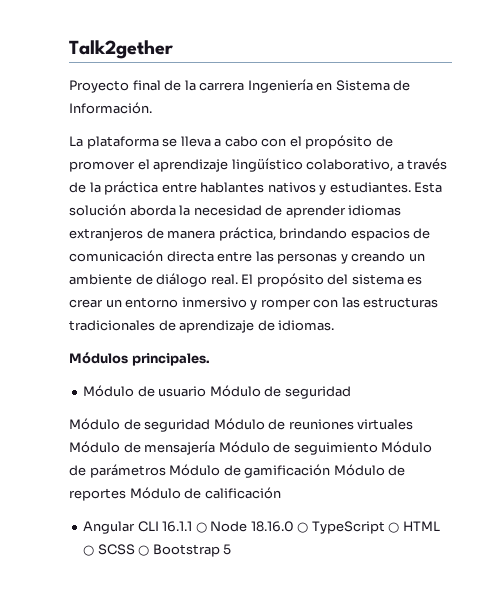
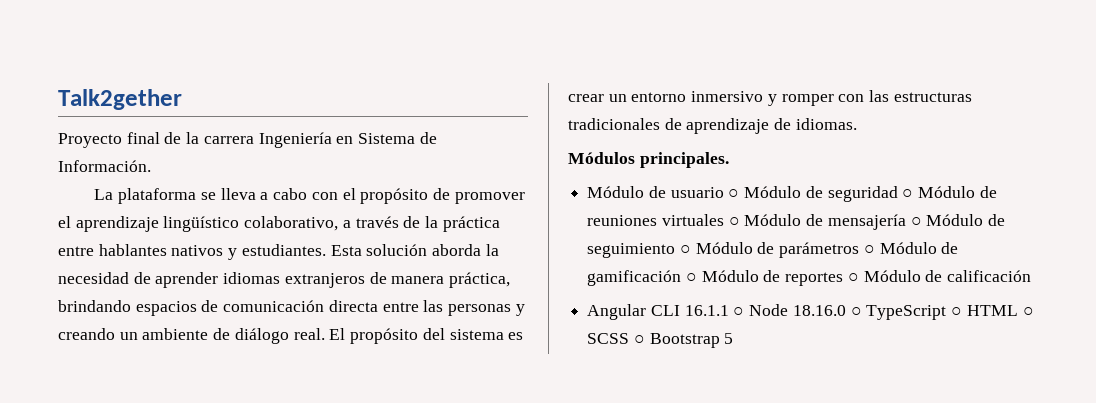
- Módulo de usuario Módulo de seguridad
- Módulo de seguridad Módulo de reuniones virtuales Módulo de mensajería Módulo de seguimiento Módulo de parámetros Módulo de gamificación Módulo de reportes Módulo de calificación
+ Módulo de usuario ○ Módulo de seguridad ○ Módulo de reuniones virtuales ○ Módulo de mensajería ○ Módulo de seguimiento ○ Módulo de parámetros ○ Módulo de gamificación ○ Módulo de reportes ○ Módulo de calificación

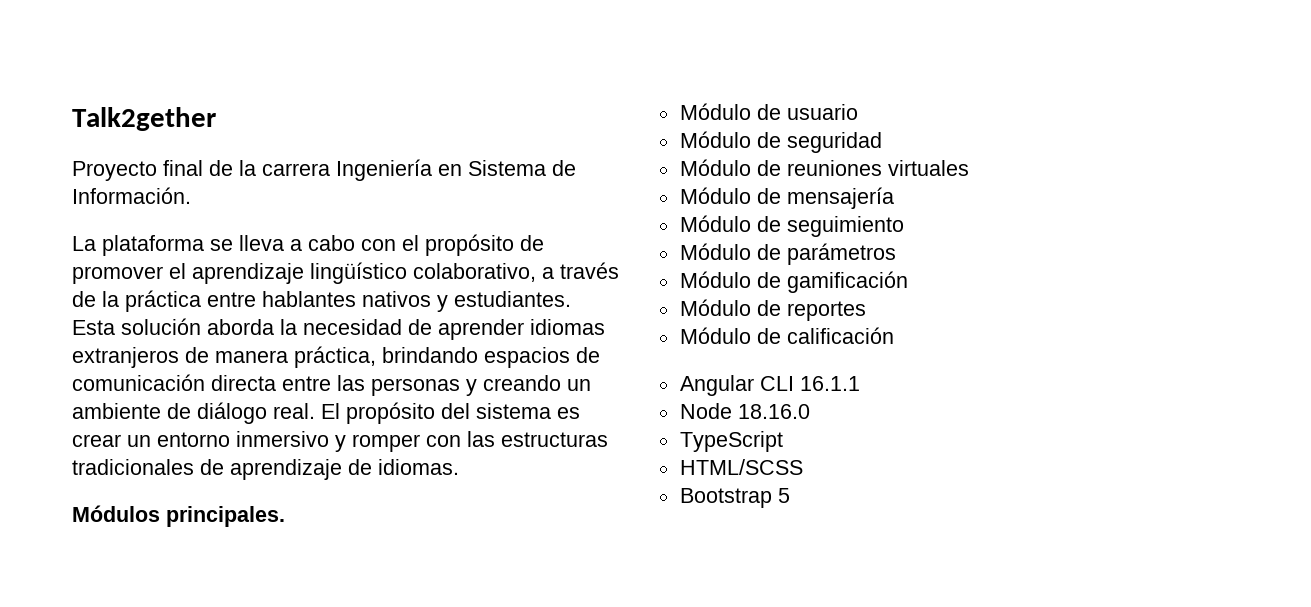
- Módulo de usuario ○ Módulo de seguridad ○ Módulo de reuniones virtuales ○ Módulo de mensajería ○ Módulo de seguimiento ○ Módulo de parámetros ○ Módulo de gamificación ○ Módulo de reportes ○ Módulo de calificación
+ Módulo de usuario
+ Módulo de seguridad
+ Módulo de reuniones virtuales
+ Módulo de mensajería
+ Módulo de seguimiento
+ Módulo de parámetros
+ Módulo de gamificación
+ Módulo de reportes
+ Módulo de calificación
- Angular CLI 16.1.1 ○ Node 18.16.0 ○ TypeScript ○ HTML ○ SCSS ○ Bootstrap 5
+ Angular CLI 16.1.1
+ Node 18.16.0
+ TypeScript
+ HTML/SCSS
+ Bootstrap 5

